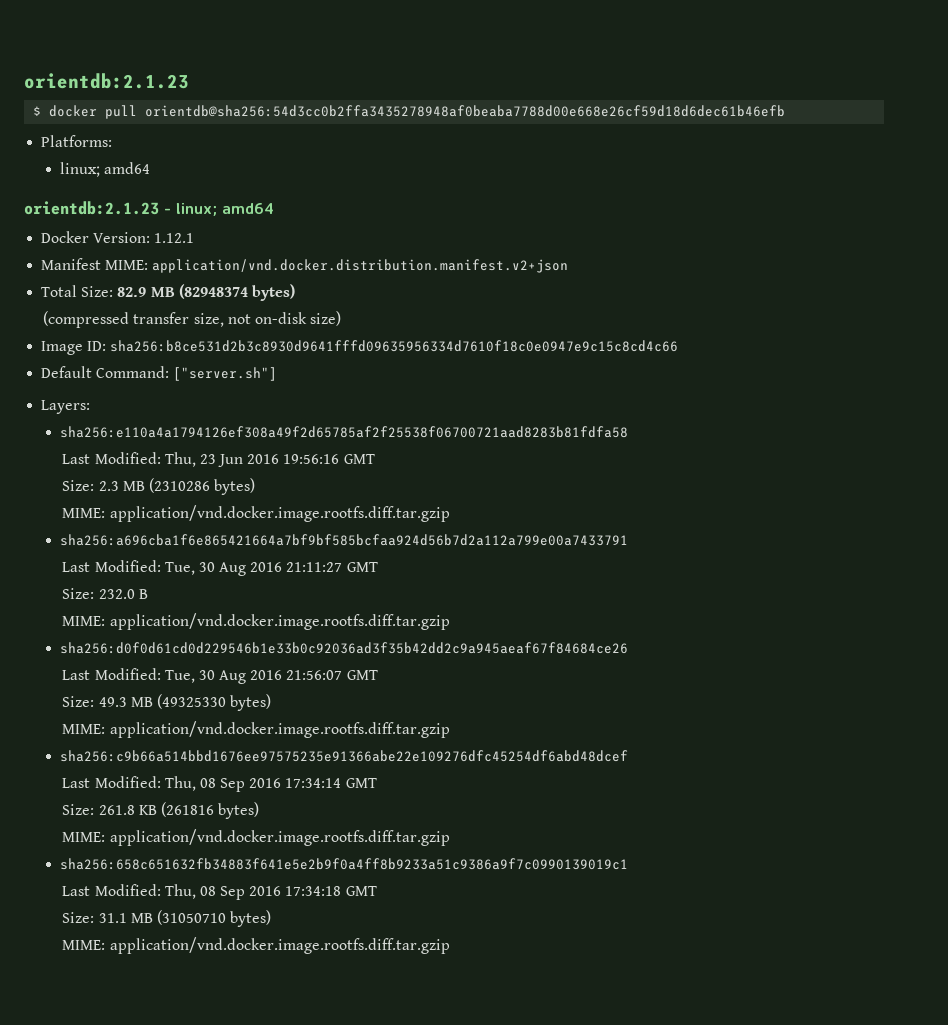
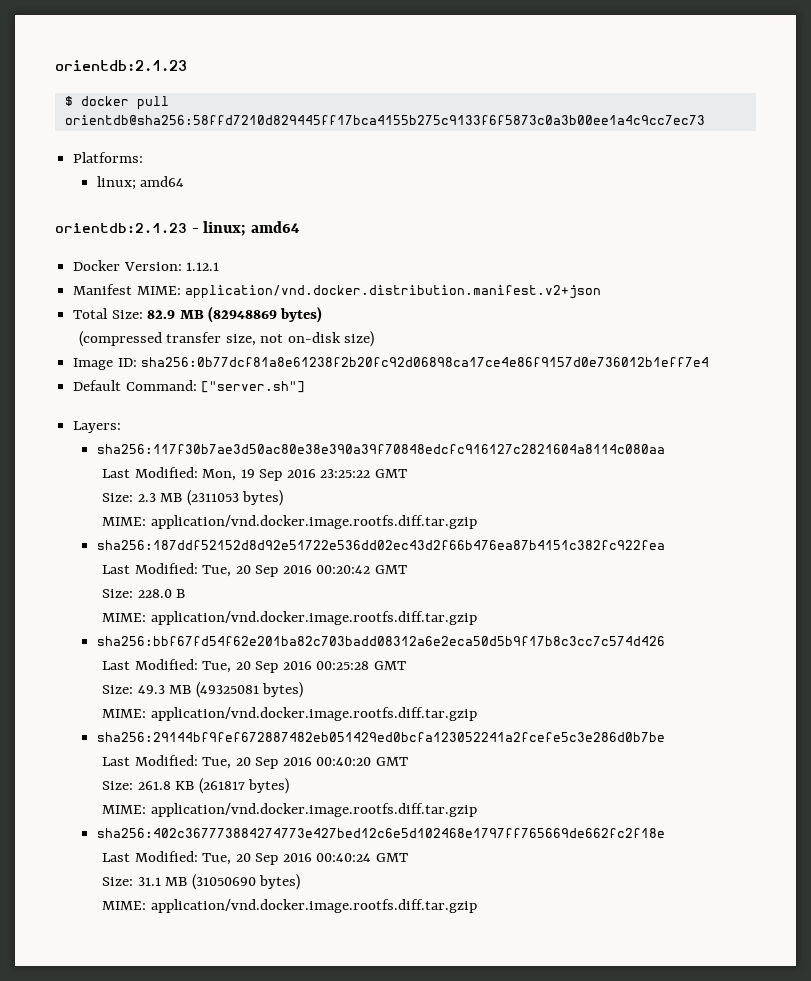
- $ docker pull orientdb@sha256:54d3cc0b2ffa3435278948af0beaba7788d00e668e26cf59d18d6dec61b46efb
+ $ docker pull orientdb@sha256:58ffd7210d829445ff17bca4155b275c9133f6f5873c0a3b00ee1a4c9cc7ec73
- Total Size: 82.9 MB (82948374 bytes)
+ Total Size: 82.9 MB (82948869 bytes)
- Image ID: sha256:b8ce531d2b3c8930d9641fffd09635956334d7610f18c0e0947e9c15c8cd4c66
+ Image ID: sha256:0b77dcf81a8e61238f2b20fc92d06898ca17ce4e86f9157d0e736012b1eff7e4
- sha256:e110a4a1794126ef308a49f2d65785af2f25538f06700721aad8283b81fdfa58
- Last Modified: Thu, 23 Jun 2016 19:56:16 GMT
+ sha256:117f30b7ae3d50ac80e38e390a39f70848edcfc916127c2821604a8114c080aa
+ Last Modified: Mon, 19 Sep 2016 23:25:22 GMT
- Size: 2.3 MB (2310286 bytes)
+ Size: 2.3 MB (2311053 bytes)
  MIME: application/vnd.docker.image.rootfs.diff.tar.gzip
- sha256:a696cba1f6e865421664a7bf9bf585bcfaa924d56b7d2a112a799e00a7433791
- Last Modified: Tue, 30 Aug 2016 21:11:27 GMT
- Size: 232.0 B
+ sha256:187ddf52152d8d92e51722e536dd02ec43d2f66b476ea87b4151c382fc922fea
+ Last Modified: Tue, 20 Sep 2016 00:20:42 GMT
+ Size: 228.0 B
- sha256:d0f0d61cd0d229546b1e33b0c92036ad3f35b42dd2c9a945aeaf67f84684ce26
- Last Modified: Tue, 30 Aug 2016 21:56:07 GMT
+ sha256:bbf67fd54f62e201ba82c703badd08312a6e2eca50d5b9f17b8c3cc7c574d426
+ Last Modified: Tue, 20 Sep 2016 00:25:28 GMT
- Size: 49.3 MB (49325330 bytes)
+ Size: 49.3 MB (49325081 bytes)
  MIME: application/vnd.docker.image.rootfs.diff.tar.gzip
- sha256:c9b66a514bbd1676ee97575235e91366abe22e109276dfc45254df6abd48dcef
- Last Modified: Thu, 08 Sep 2016 17:34:14 GMT
+ sha256:29144bf9fef672887482eb051429ed0bcfa123052241a2fcefe5c3e286d0b7be
+ Last Modified: Tue, 20 Sep 2016 00:40:20 GMT
- Size: 261.8 KB (261816 bytes)
+ Size: 261.8 KB (261817 bytes)
  MIME: application/vnd.docker.image.rootfs.diff.tar.gzip
- sha256:658c651632fb34883f641e5e2b9f0a4ff8b9233a51c9386a9f7c0990139019c1
- Last Modified: Thu, 08 Sep 2016 17:34:18 GMT
+ sha256:402c367773884274773e427bed12c6e5d102468e1797ff765669de662fc2f18e
+ Last Modified: Tue, 20 Sep 2016 00:40:24 GMT
- Size: 31.1 MB (31050710 bytes)
+ Size: 31.1 MB (31050690 bytes)

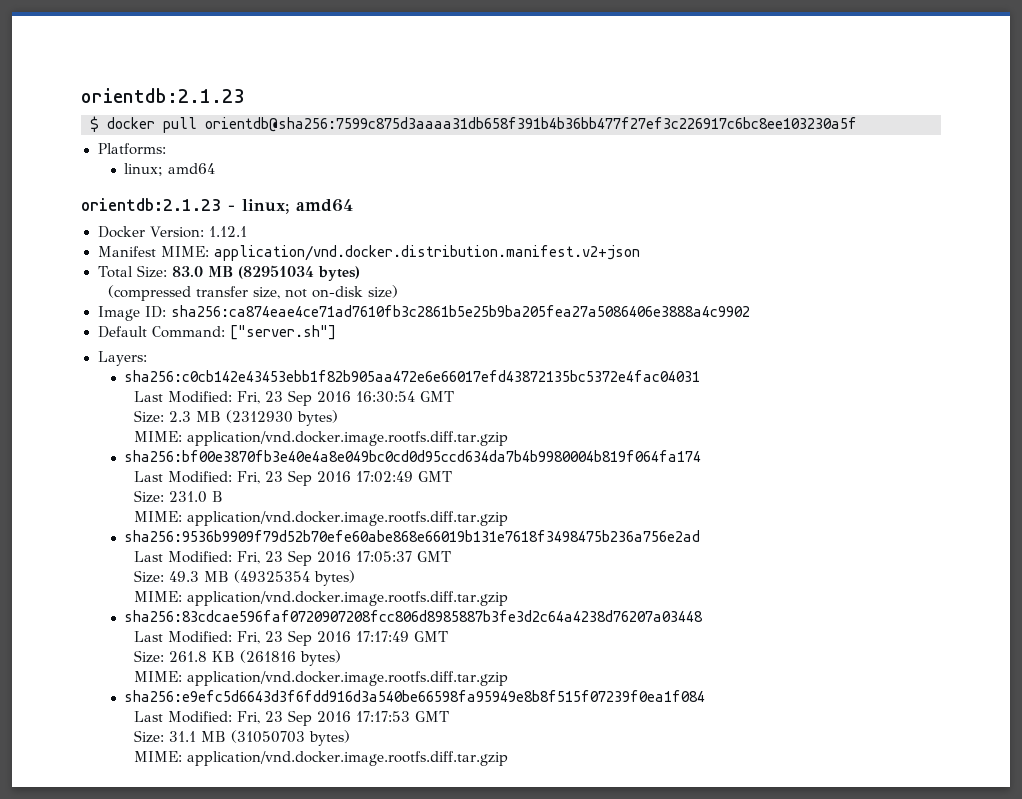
- $ docker pull orientdb@sha256:58ffd7210d829445ff17bca4155b275c9133f6f5873c0a3b00ee1a4c9cc7ec73
+ $ docker pull orientdb@sha256:7599c875d3aaaa31db658f391b4b36bb477f27ef3c226917c6bc8ee103230a5f
- Total Size: 82.9 MB (82948869 bytes)
+ Total Size: 83.0 MB (82951034 bytes)
- Image ID: sha256:0b77dcf81a8e61238f2b20fc92d06898ca17ce4e86f9157d0e736012b1eff7e4
+ Image ID: sha256:ca874eae4ce71ad7610fb3c2861b5e25b9ba205fea27a5086406e3888a4c9902
- sha256:117f30b7ae3d50ac80e38e390a39f70848edcfc916127c2821604a8114c080aa
- Last Modified: Mon, 19 Sep 2016 23:25:22 GMT
+ sha256:c0cb142e43453ebb1f82b905aa472e6e66017efd43872135bc5372e4fac04031
+ Last Modified: Fri, 23 Sep 2016 16:30:54 GMT
- Size: 2.3 MB (2311053 bytes)
+ Size: 2.3 MB (2312930 bytes)
  MIME: application/vnd.docker.image.rootfs.diff.tar.gzip
- sha256:187ddf52152d8d92e51722e536dd02ec43d2f66b476ea87b4151c382fc922fea
- Last Modified: Tue, 20 Sep 2016 00:20:42 GMT
- Size: 228.0 B
+ sha256:bf00e3870fb3e40e4a8e049bc0cd0d95ccd634da7b4b9980004b819f064fa174
+ Last Modified: Fri, 23 Sep 2016 17:02:49 GMT
+ Size: 231.0 B
- sha256:bbf67fd54f62e201ba82c703badd08312a6e2eca50d5b9f17b8c3cc7c574d426
- Last Modified: Tue, 20 Sep 2016 00:25:28 GMT
+ sha256:9536b9909f79d52b70efe60abe868e66019b131e7618f3498475b236a756e2ad
+ Last Modified: Fri, 23 Sep 2016 17:05:37 GMT
- Size: 49.3 MB (49325081 bytes)
+ Size: 49.3 MB (49325354 bytes)
  MIME: application/vnd.docker.image.rootfs.diff.tar.gzip
- sha256:29144bf9fef672887482eb051429ed0bcfa123052241a2fcefe5c3e286d0b7be
- Last Modified: Tue, 20 Sep 2016 00:40:20 GMT
+ sha256:83cdcae596faf0720907208fcc806d8985887b3fe3d2c64a4238d76207a03448
+ Last Modified: Fri, 23 Sep 2016 17:17:49 GMT
- Size: 261.8 KB (261817 bytes)
+ Size: 261.8 KB (261816 bytes)
  MIME: application/vnd.docker.image.rootfs.diff.tar.gzip
- sha256:402c367773884274773e427bed12c6e5d102468e1797ff765669de662fc2f18e
- Last Modified: Tue, 20 Sep 2016 00:40:24 GMT
+ sha256:e9efc5d6643d3f6fdd916d3a540be66598fa95949e8b8f515f07239f0ea1f084
+ Last Modified: Fri, 23 Sep 2016 17:17:53 GMT
- Size: 31.1 MB (31050690 bytes)
+ Size: 31.1 MB (31050703 bytes)

